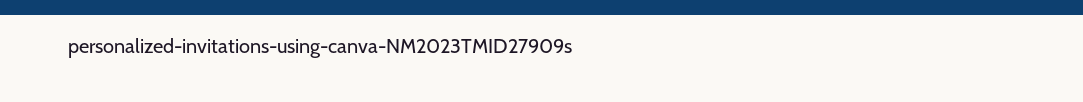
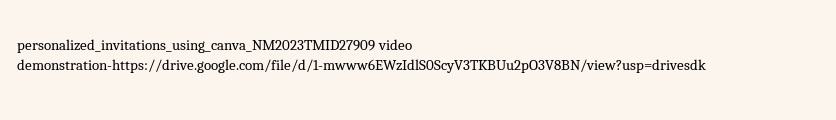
- personalized-invitations-using-canva-NM2023TMID27909s
+ personalized_invitations_using_canva_NM2023TMID27909 video demonstration-https://drive.google.com/file/d/1-mwww6EWzIdlS0ScyV3TKBUu2pO3V8BN/view?usp=drivesdk

